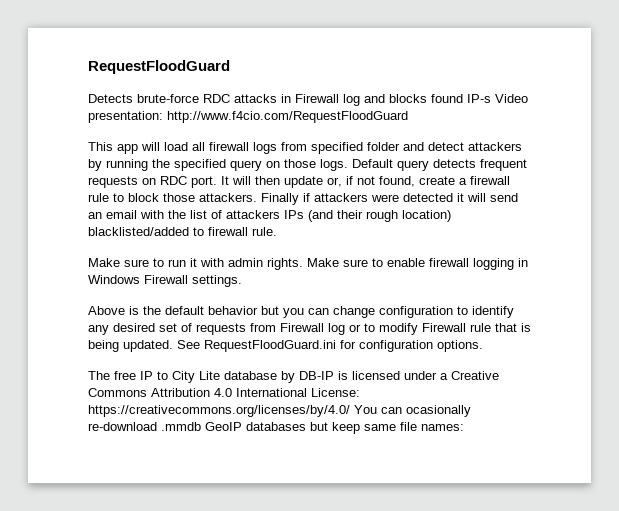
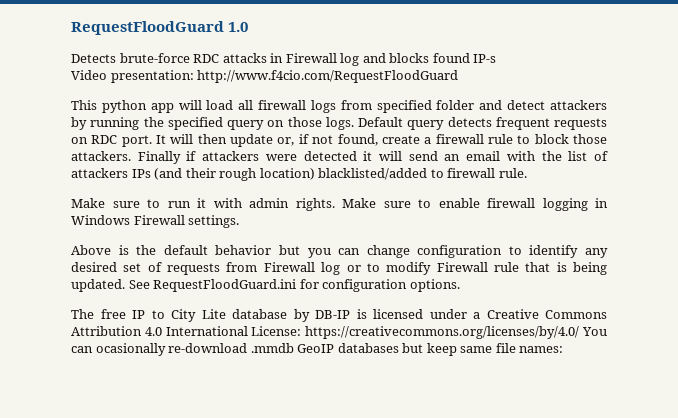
- RequestFloodGuard
+ RequestFloodGuard 1.0
- Detects brute-force RDC attacks in Firewall log and blocks found IP-s Video presentation: http://www.f4cio.com/RequestFloodGuard
+ Detects brute-force RDC attacks in Firewall log and blocks found IP-s
+ Video presentation: http://www.f4cio.com/RequestFloodGuard
- This app will load all firewall logs from specified folder and detect attackers by running the specified query on those logs.
+ This python app will load all firewall logs from specified folder and detect attackers by running the specified query on those logs.

